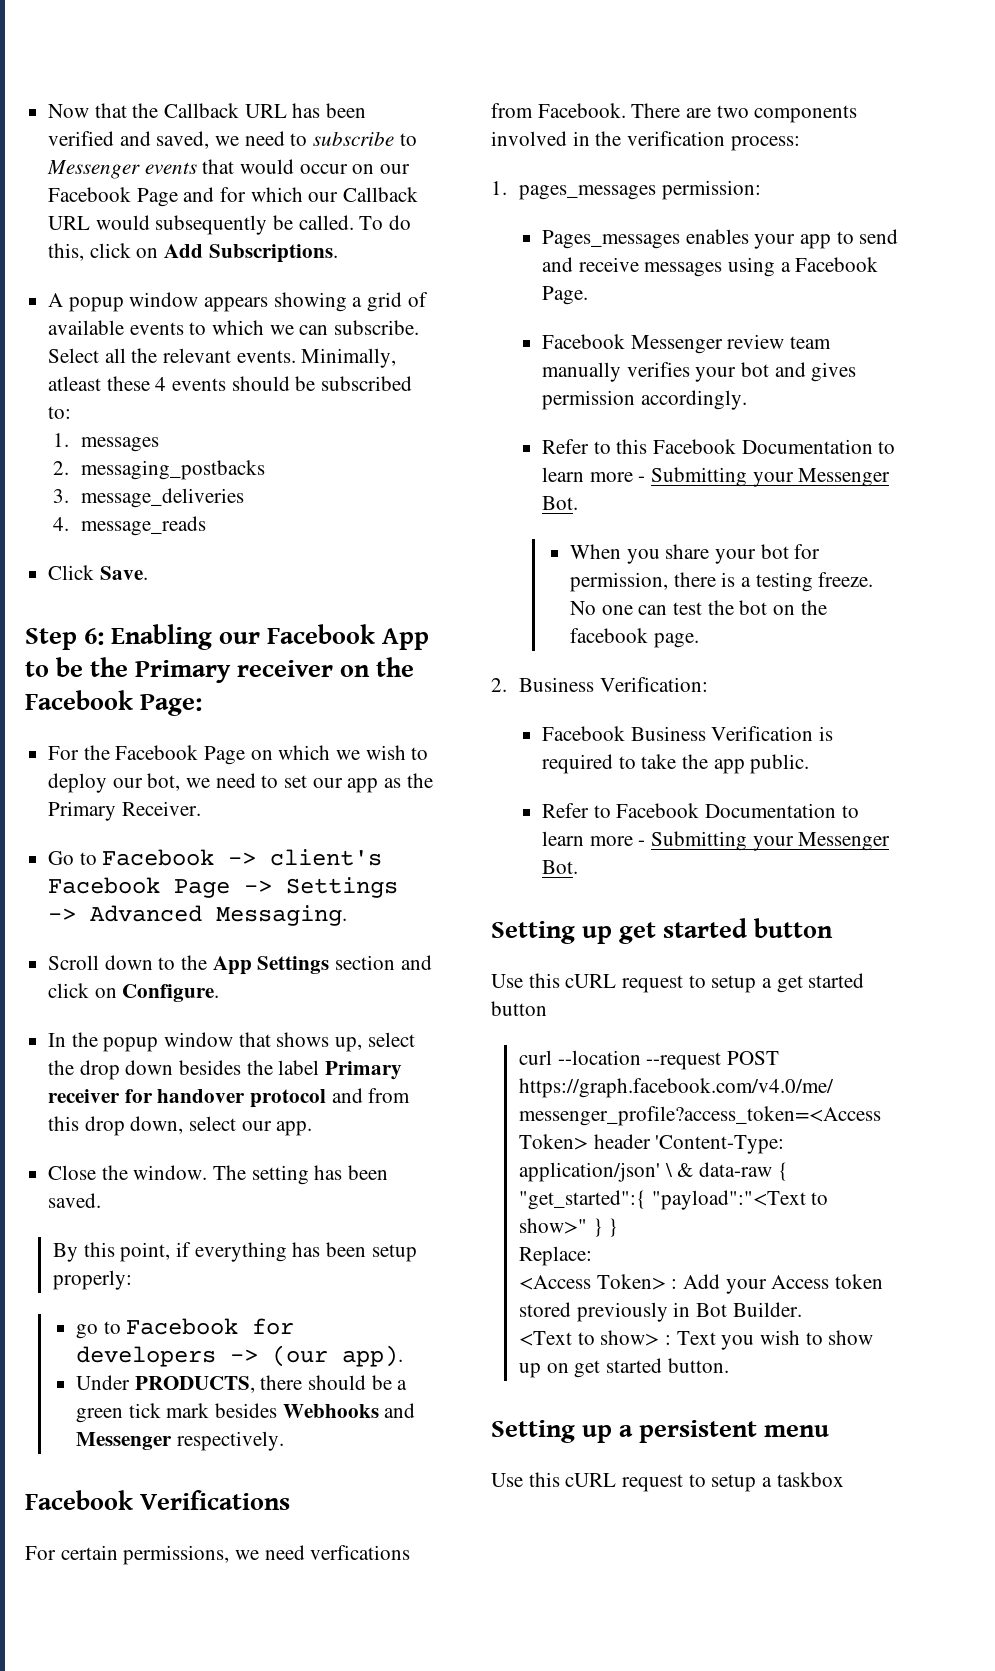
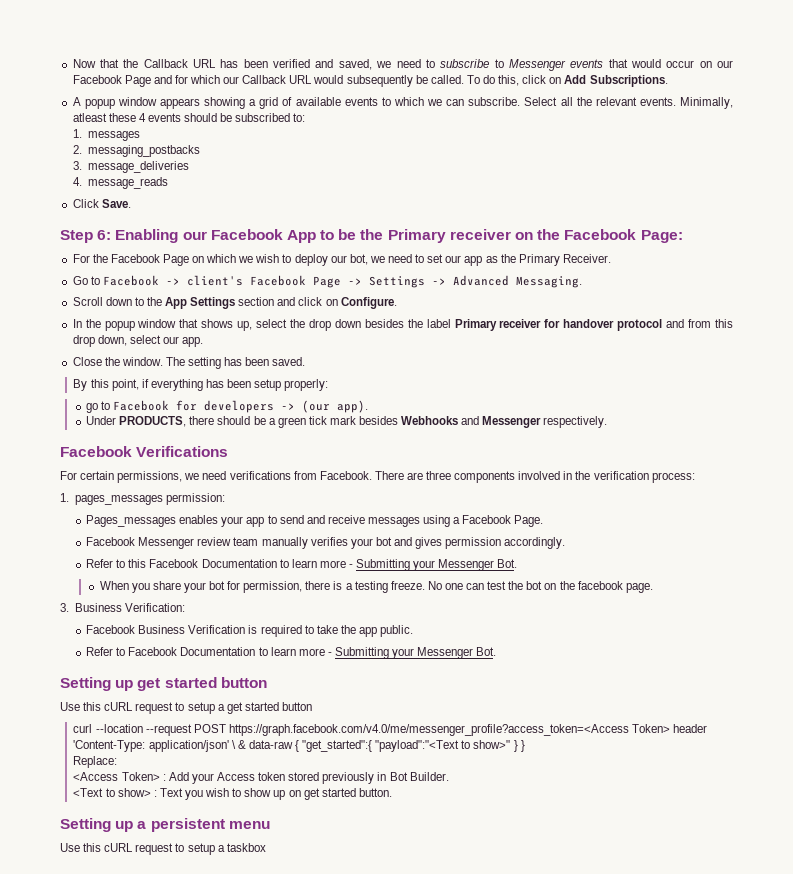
- For certain permissions, we need verfications from Facebook.
+ For certain permissions, we need verifications from Facebook.
- There are two components involved in the verification process:
+ There are three components involved in the verification process:
- 2. Business Verification:
+ 3. Business Verification:

